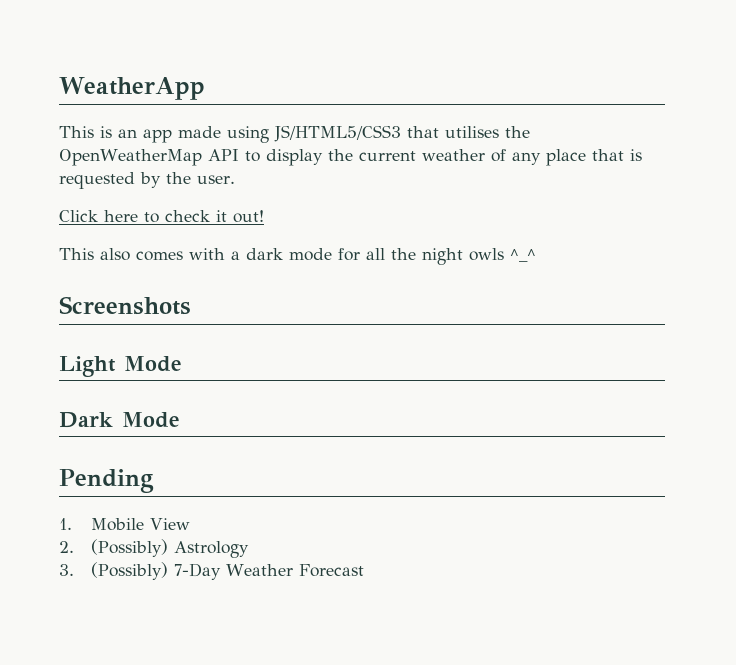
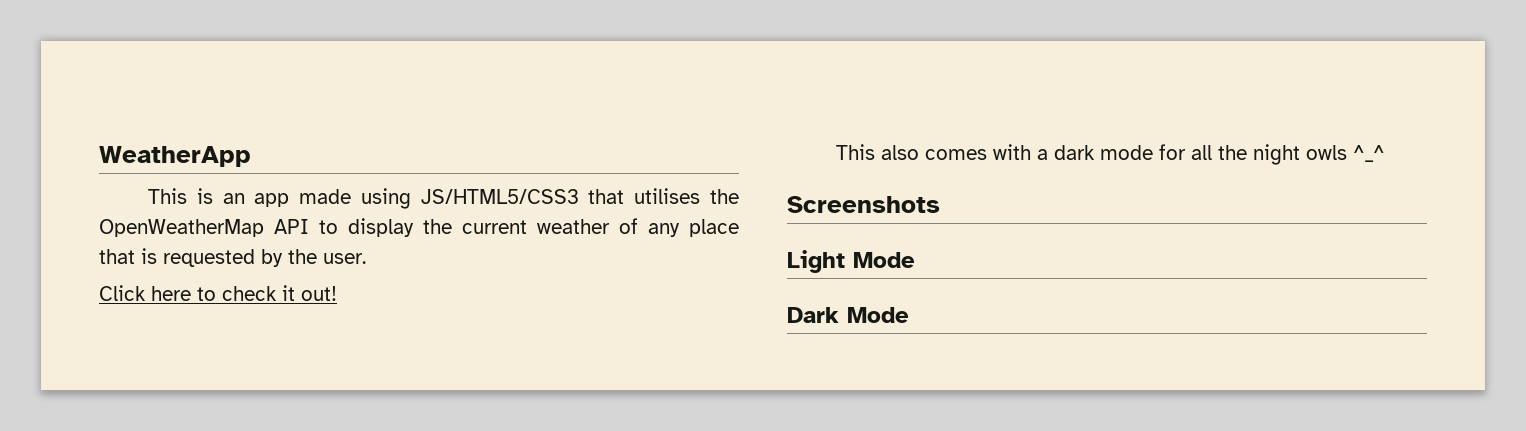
- Pending
- 1. Mobile View
- 2. (Possibly) Astrology
- 3. (Possibly) 7-Day Weather Forecast

